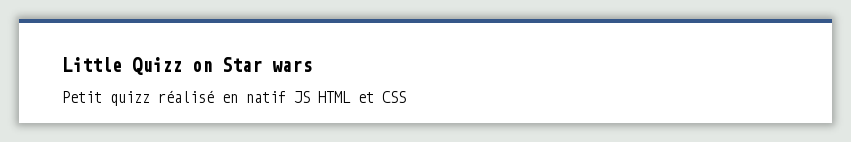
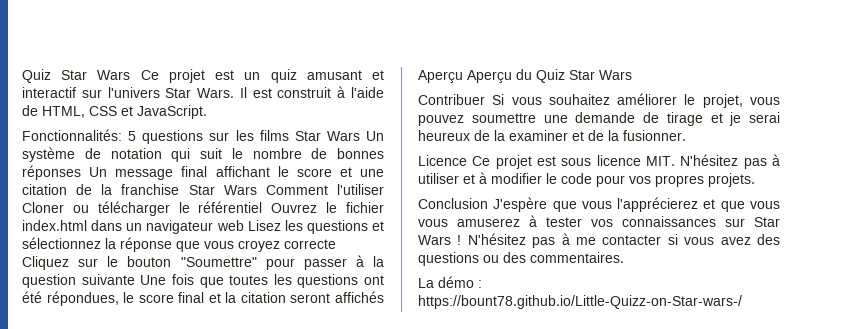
- Little Quizz on Star wars
- Petit quizz réalisé en natif JS HTML et CSS
+ Quiz Star Wars Ce projet est un quiz amusant et interactif sur l'univers Star Wars. Il est construit à l'aide de HTML, CSS et JavaScript.
+ Fonctionnalités: 5 questions sur les films Star Wars Un système de notation qui suit le nombre de bonnes réponses Un message final affichant le score et une citation de la franchise Star Wars Comment l'utiliser Cloner ou télécharger le référentiel Ouvrez le fichier index.html dans un navigateur web Lisez les questions et sélectionnez la réponse que vous croyez correcte Cliquez sur le bouton "Soumettre" pour passer à la question suivante Une fois que toutes les questions ont été répondues, le score final et la citation seront affichés Aperçu Aperçu du Quiz Star Wars
+ Contribuer Si vous souhaitez améliorer le projet, vous pouvez soumettre une demande de tirage et je serai heureux de la examiner et de la fusionner.
+ Licence Ce projet est sous licence MIT. N'hésitez pas à utiliser et à modifier le code pour vos propres projets.
+ Conclusion J'espère que vous l'apprécierez et que vous vous amuserez à tester vos connaissances sur Star Wars ! N'hésitez pas à me contacter si vous avez des questions ou des commentaires.
+ La démo : https://bount78.github.io/Little-Quizz-on-Star-wars-/

